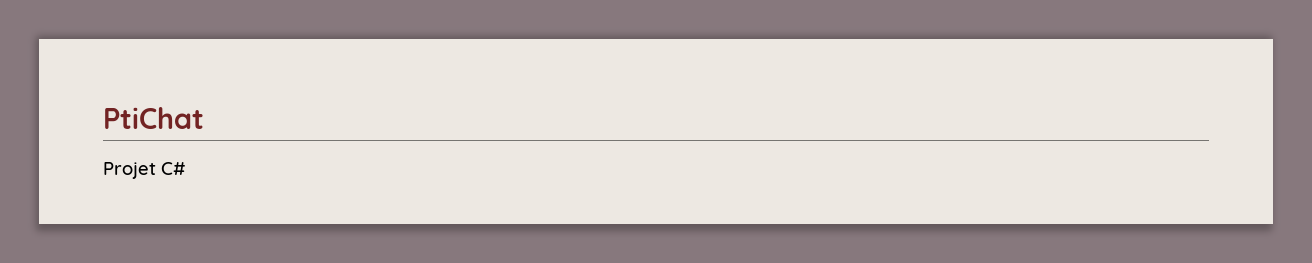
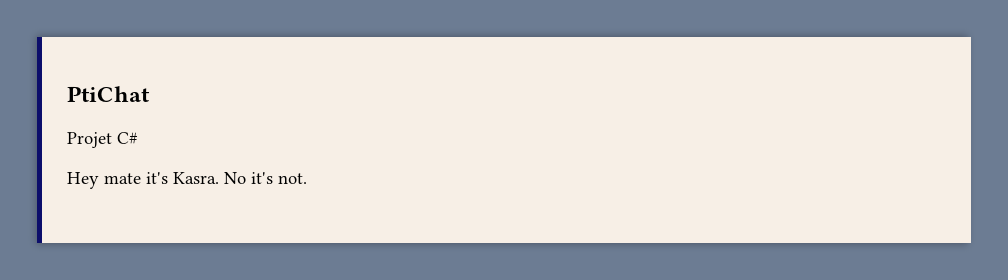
+ Hey mate it's Kasra. No it's not.

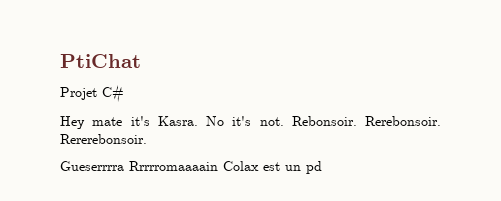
+ Rebonsoir. Rerebonsoir. Rererebonsoir.
+ Gueserrrra Rrrrromaaaain Colax est un pd

